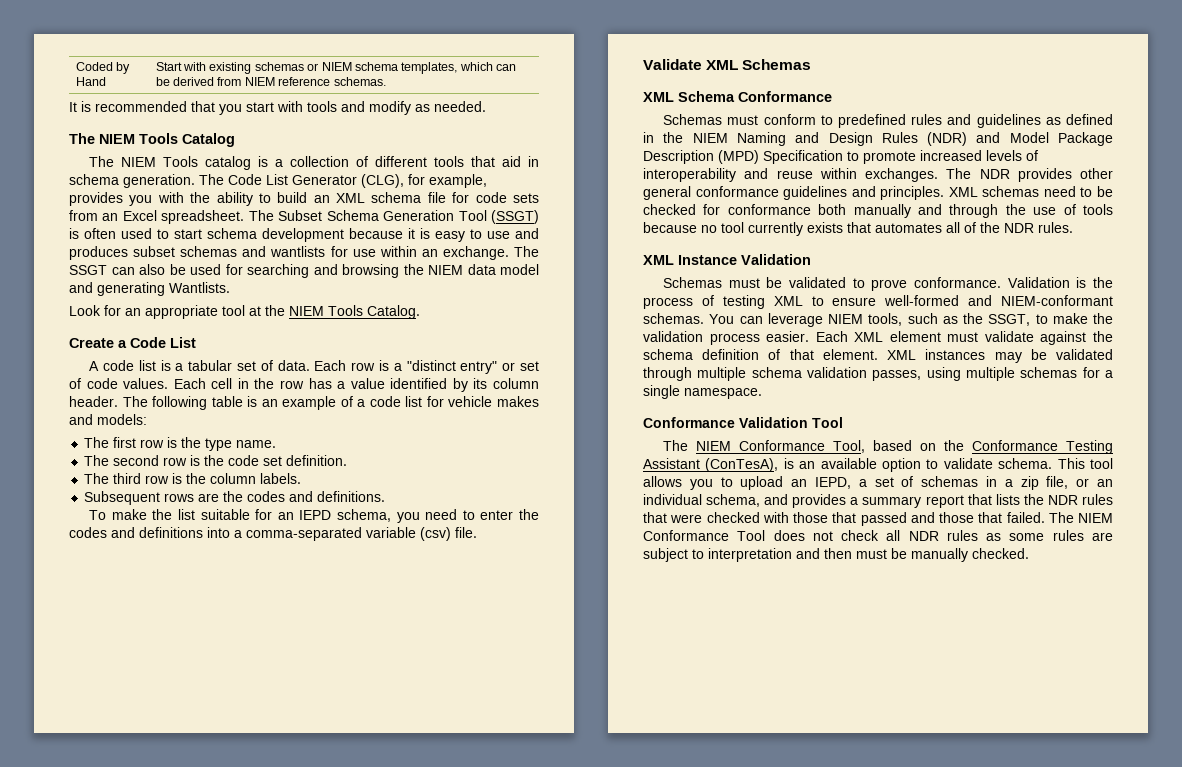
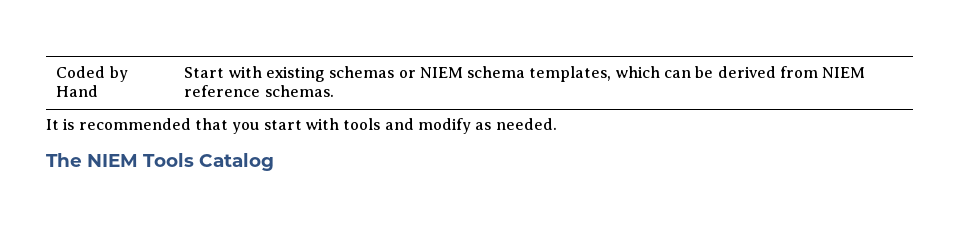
- The NIEM Tools catalog is a collection of different tools that aid in schema generation. The Code List Generator (CLG), for example, provides you with the ability to build an XML schema file for code sets from an Excel spreadsheet. The Subset Schema Generation Tool (SSGT) is often used to start schema development because it is easy to use and produces subset schemas and wantlists for use within an exchange. The SSGT can also be used for searching and browsing the NIEM data model and generating Wantlists.
- Look for an appropriate tool at the NIEM Tools Catalog.
- Create a Code List
- A code list is a tabular set of data. Each row is a "distinct entry" or set of code values. Each cell in the row has a value identified by its column header. The following table is an example of a code list for vehicle makes and models:
- The first row is the type name.
- The second row is the code set definition.
- The third row is the column labels.
- Subsequent rows are the codes and definitions.
- To make the list suitable for an IEPD schema, you need to enter the codes and definitions into a comma-separated variable (csv) file.
- Validate XML Schemas
- XML Schema Conformance
- Schemas must conform to predefined rules and guidelines as defined in the NIEM Naming and Design Rules (NDR) and Model Package Description (MPD) Specification to promote increased levels of interoperability and reuse within exchanges. The NDR provides other general conformance guidelines and principles. XML schemas need to be checked for conformance both manually and through the use of tools because no tool currently exists that automates all of the NDR rules.
- XML Instance Validation
- Schemas must be validated to prove conformance. Validation is the process of testing XML to ensure well-formed and NIEM-conformant schemas. You can leverage NIEM tools, such as the SSGT, to make the validation process easier. Each XML element must validate against the schema definition of that element. XML instances may be validated through multiple schema validation passes, using multiple schemas for a single namespace.
- Conformance Validation Tool
- The NIEM Conformance Tool, based on the Conformance Testing Assistant (ConTesA), is an available option to validate schema. This tool allows you to upload an IEPD, a set of schemas in a zip file, or an individual schema, and provides a summary report that lists the NDR rules that were checked with those that passed and those that failed. The NIEM Conformance Tool does not check all NDR rules as some rules are subject to interpretation and then must be manually checked.

